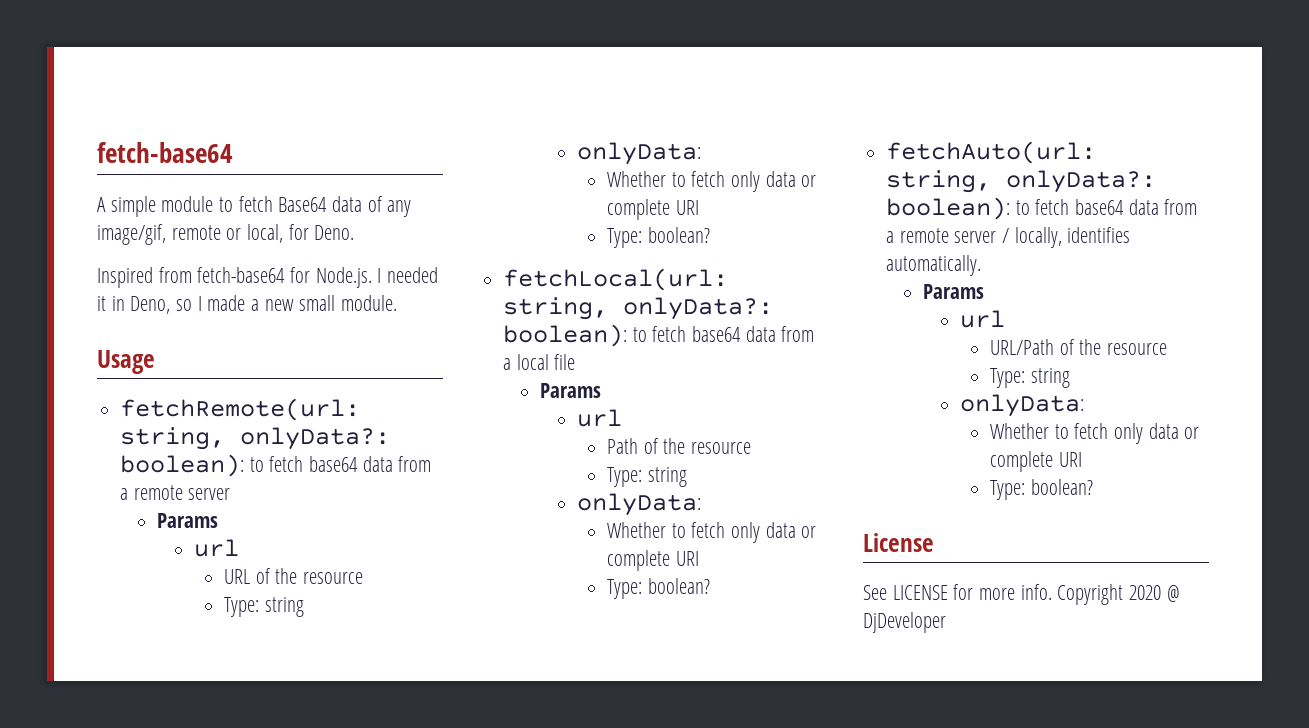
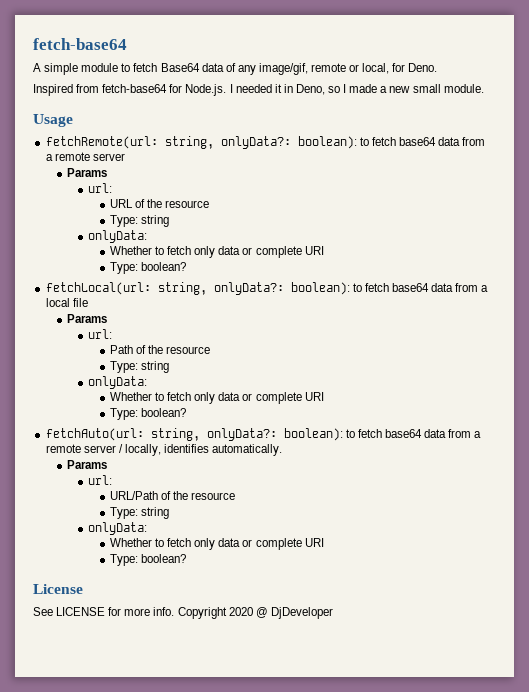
  fetchRemote(url: string, onlyData?: boolean): to fetch base64 data from a remote server
  Params
- url
+ url:
  fetchLocal(url: string, onlyData?: boolean): to fetch base64 data from a local file
  Params
- url
+ url:
  fetchAuto(url: string, onlyData?: boolean): to fetch base64 data from a remote server / locally, identifies automatically.
  Params
- url
+ url:

